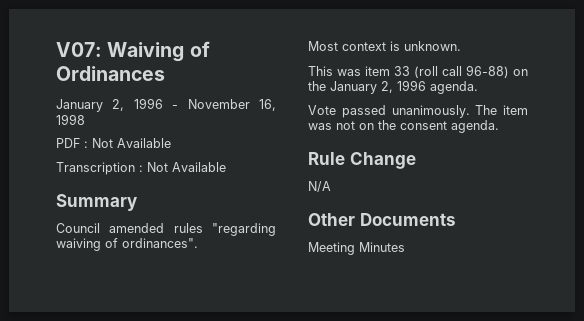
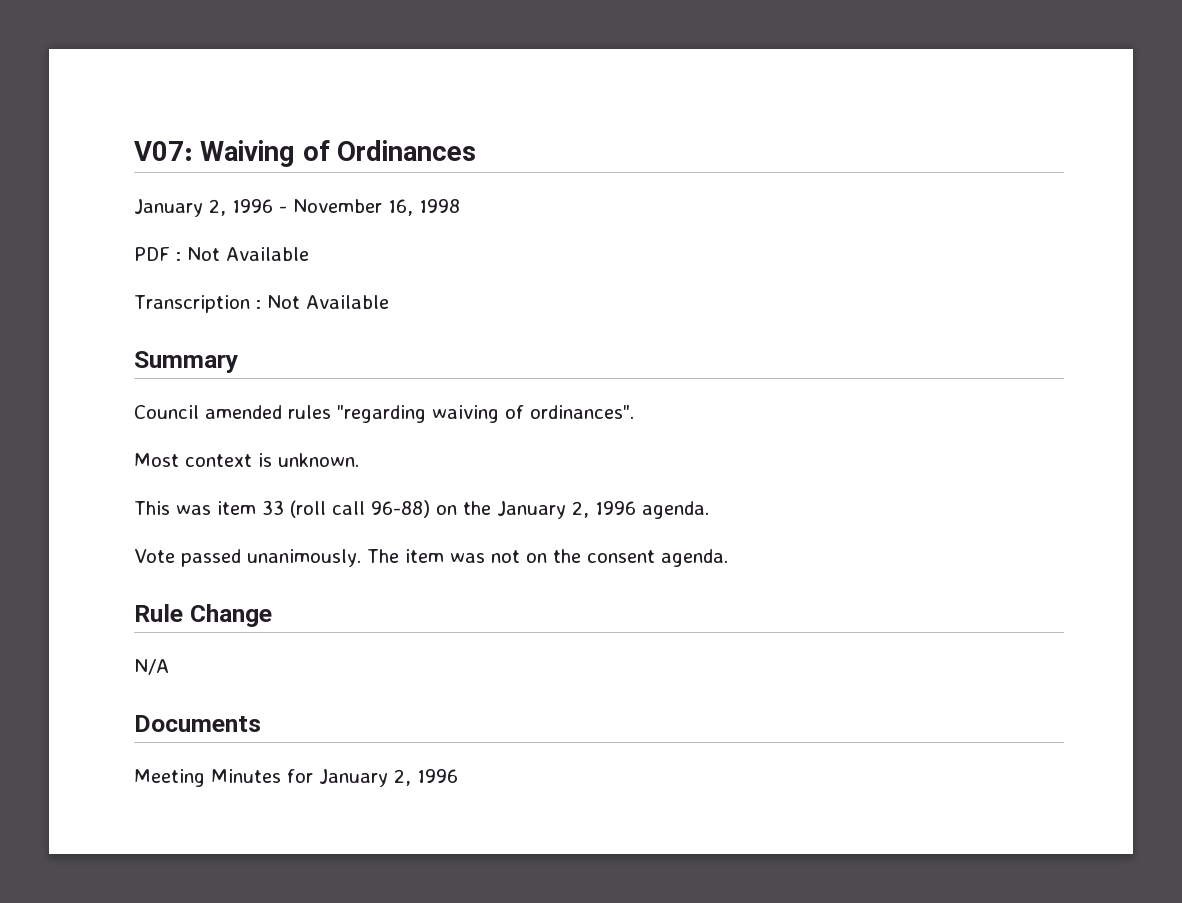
- Other Documents
+ Documents
- Meeting Minutes
+ Meeting Minutes for January 2, 1996

